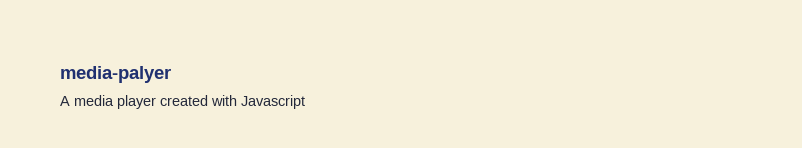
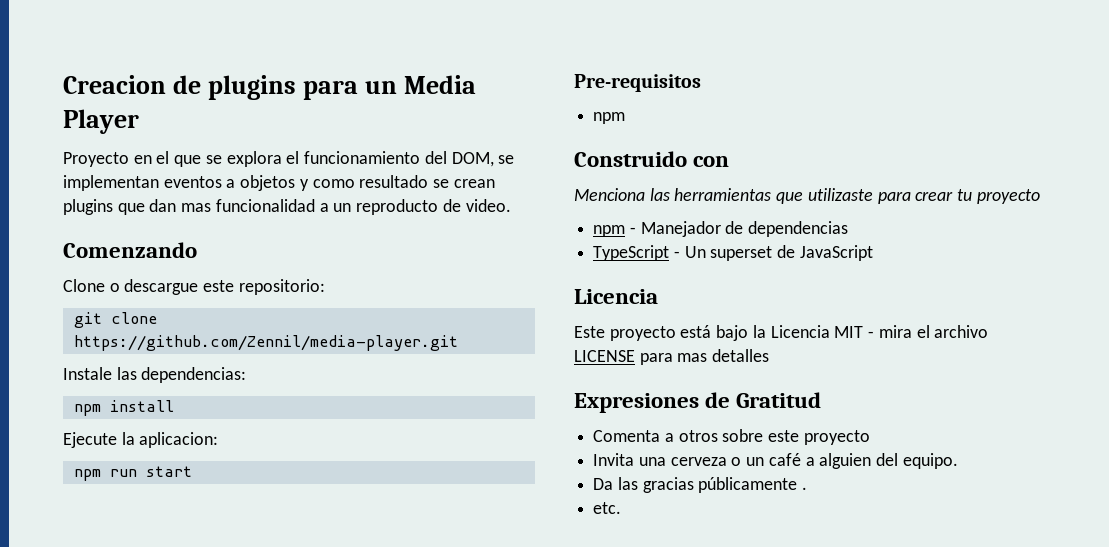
- media-palyer
- A media player created with Javascript
+ Creacion de plugins para un Media Player
+ Proyecto en el que se explora el funcionamiento del DOM, se implementan eventos a objetos y como resultado se crean plugins que dan mas funcionalidad a un reproducto de video.
+ Comenzando
+ Clone o descargue este repositorio:
+ git clone https://github.com/Zennil/media-player.git
+ Instale las dependencias:
+ npm install
+ Ejecute la aplicacion:
+ npm run start
+ Pre-requisitos
+ npm
+ Construido con
+ Menciona las herramientas que utilizaste para crear tu proyecto
+ npm - Manejador de dependencias
+ TypeScript - Un superset de JavaScript
+ Licencia
+ Este proyecto está bajo la Licencia MIT - mira el archivo LICENSE para mas detalles
+ Expresiones de Gratitud
+ Comenta a otros sobre este proyecto
+ Invita una cerveza o un café a alguien del equipo.
+ Da las gracias públicamente .
+ etc.

